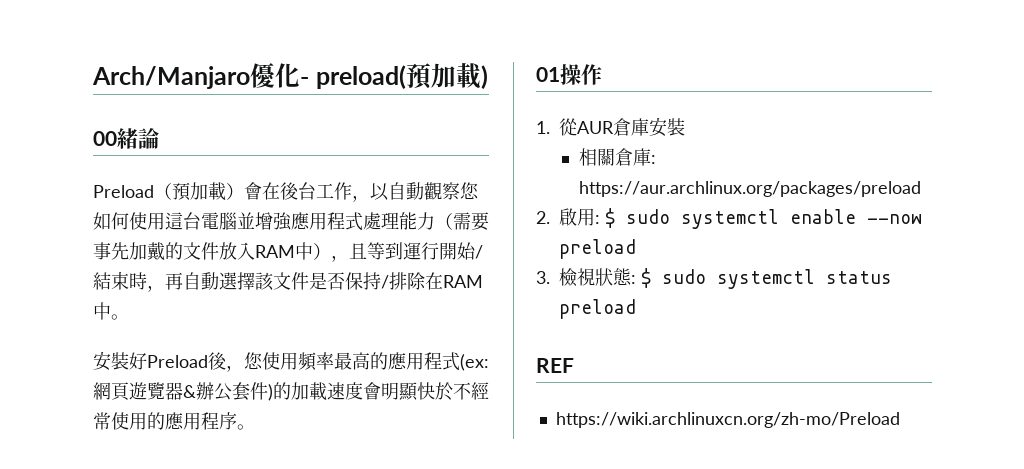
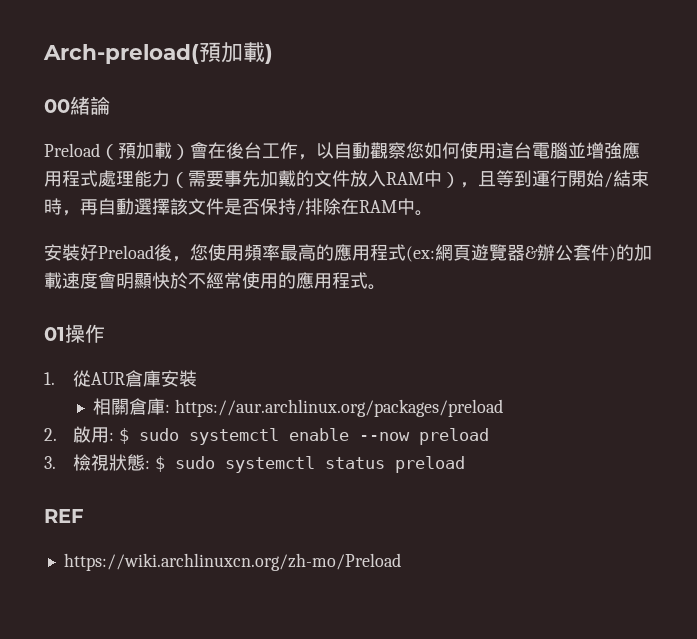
- Arch/Manjaro優化- preload(預加載)
+ Arch-preload(預加載)
- 安裝好Preload後，您使用頻率最高的應用程式(ex:網頁遊覽器&辦公套件)的加載速度會明顯快於不經常使用的應用程序。
+ 安裝好Preload後，您使用頻率最高的應用程式(ex:網頁遊覽器&辦公套件)的加載速度會明顯快於不經常使用的應用程式。

